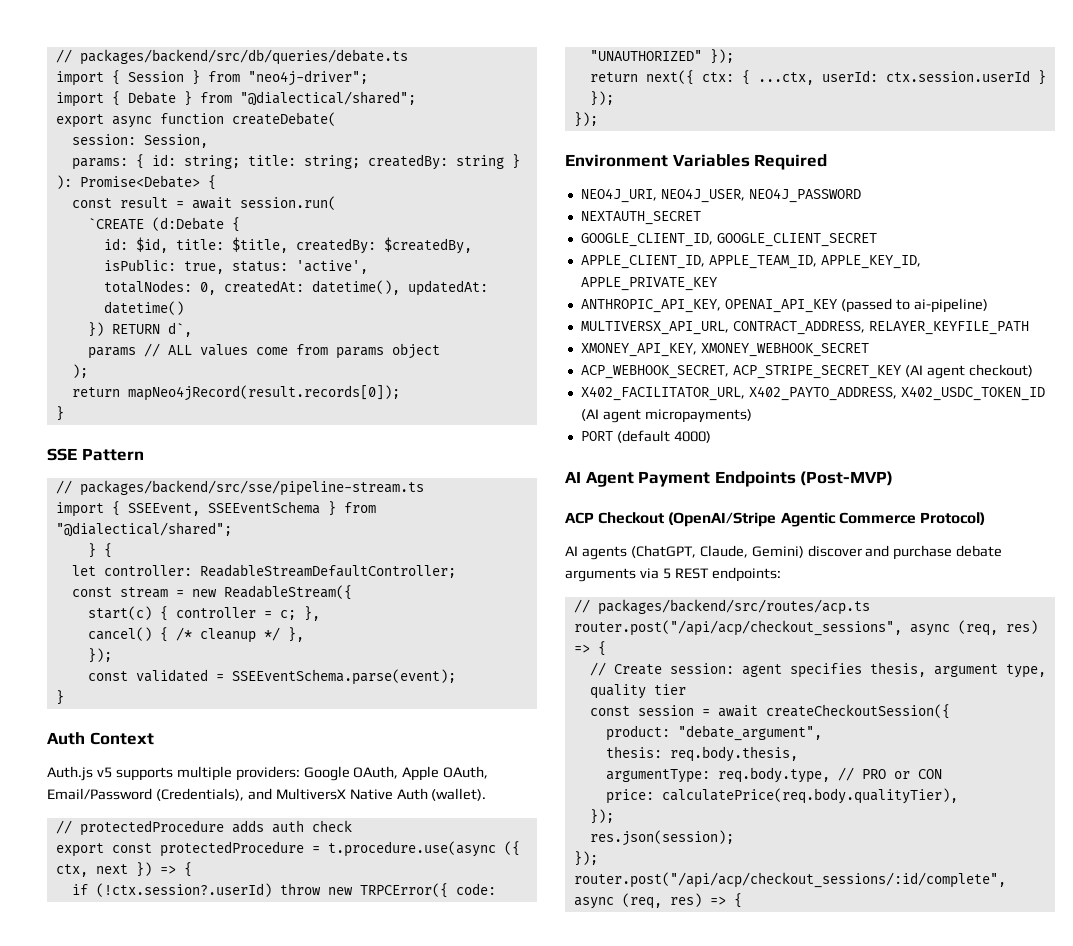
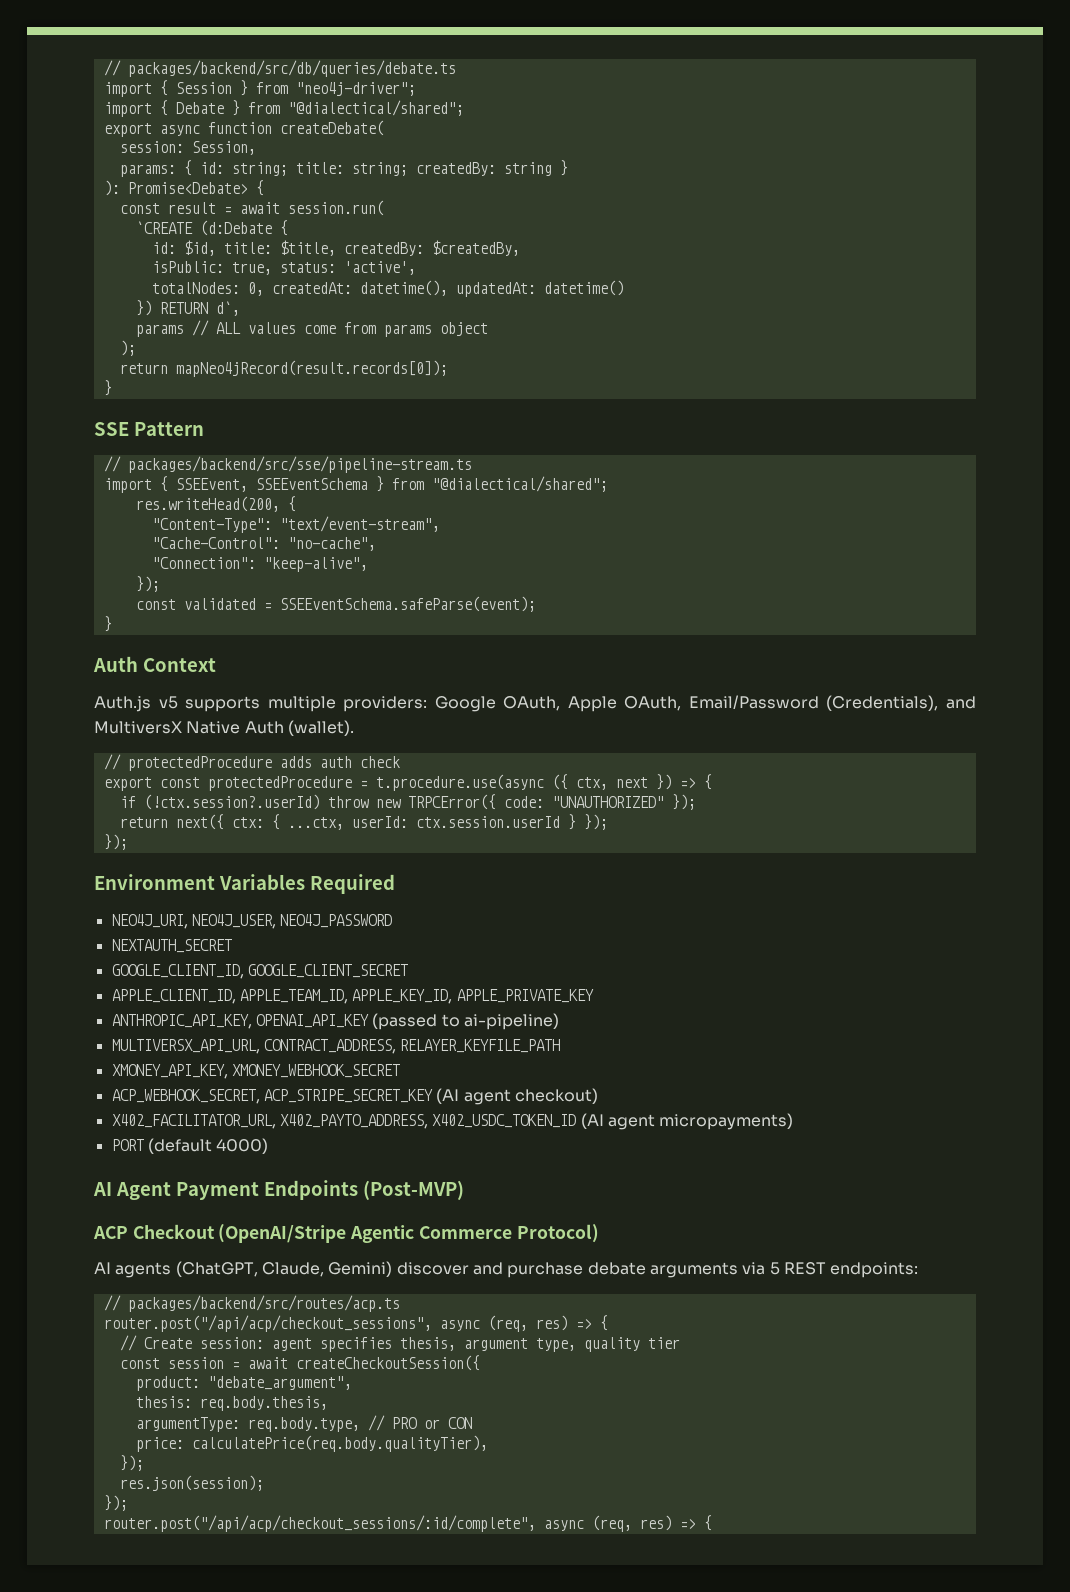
- } {
- let controller: ReadableStreamDefaultController;
- const stream = new ReadableStream({
- start(c) { controller = c; },
- cancel() { /* cleanup */ },
+ res.writeHead(200, {
+ "Content-Type": "text/event-stream",
+ "Cache-Control": "no-cache",
+ "Connection": "keep-alive",
- const validated = SSEEventSchema.parse(event);
+ const validated = SSEEventSchema.safeParse(event);

